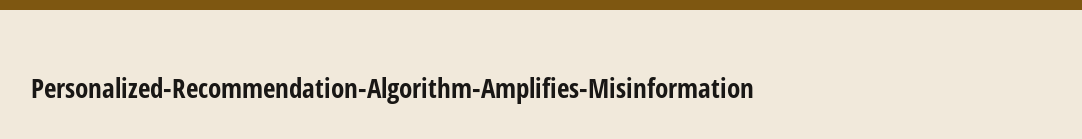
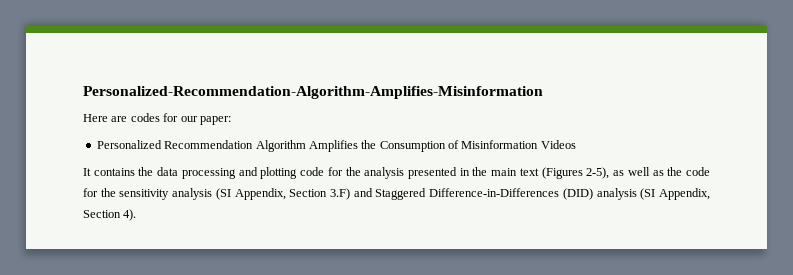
+ Here are codes for our paper:
+ Personalized Recommendation Algorithm Amplifies the Consumption of Misinformation Videos
+ It contains the data processing and plotting code for the analysis presented in the main text (Figures 2-5), as well as the code for the sensitivity analysis (SI Appendix, Section 3.F) and Staggered Difference-in-Differences (DID) analysis (SI Appendix, Section 4).

